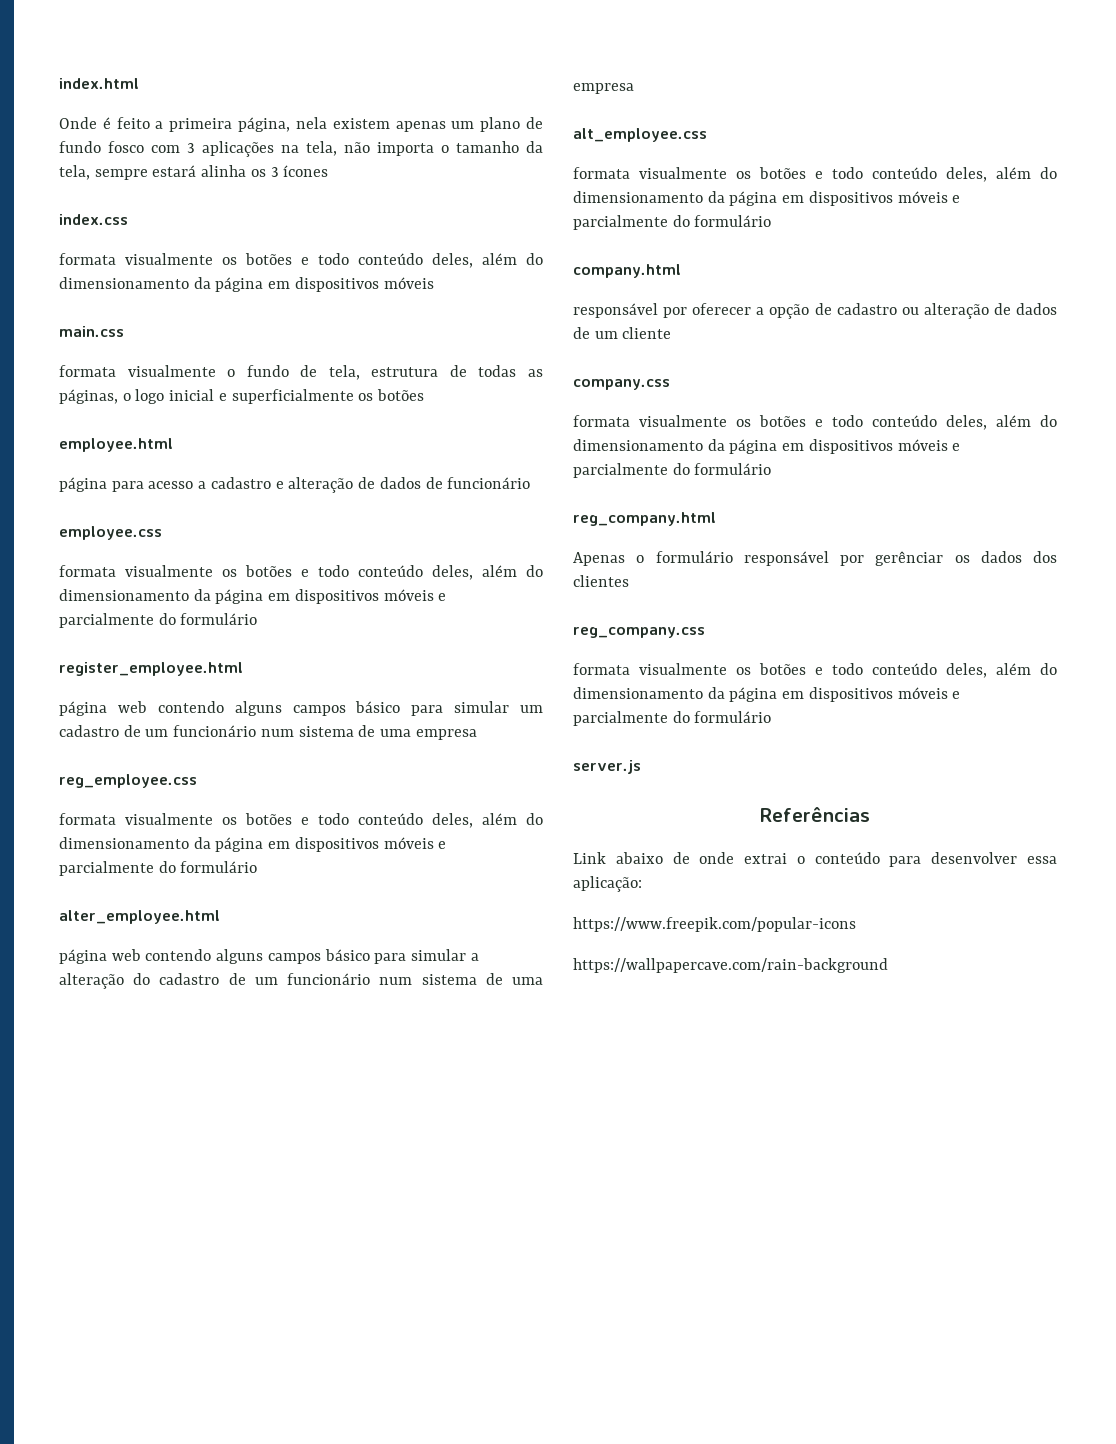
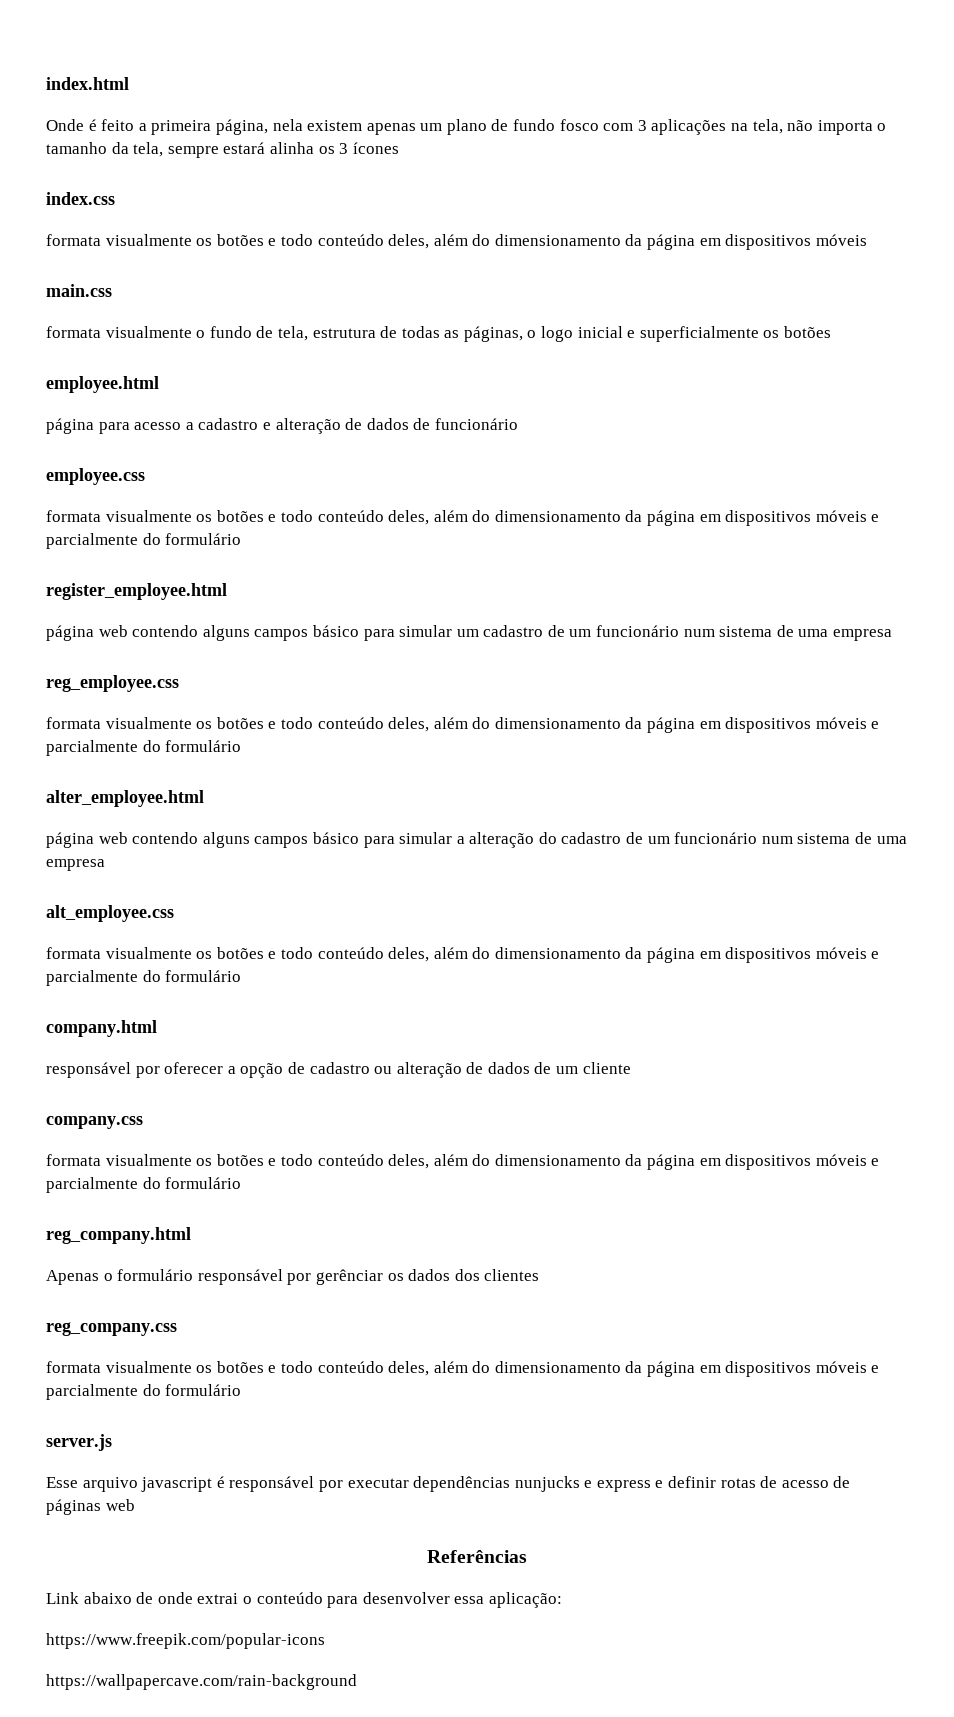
+ Esse arquivo javascript é responsável por executar dependências nunjucks e express e definir rotas de acesso de páginas web

